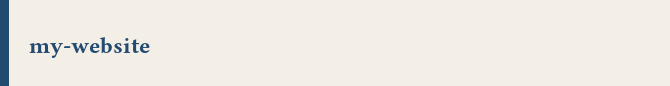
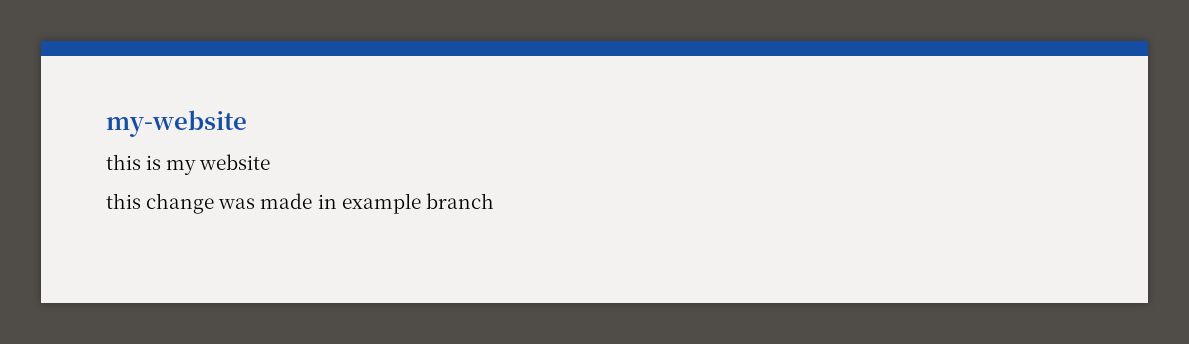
+ this is my website
+ this change was made in example branch

